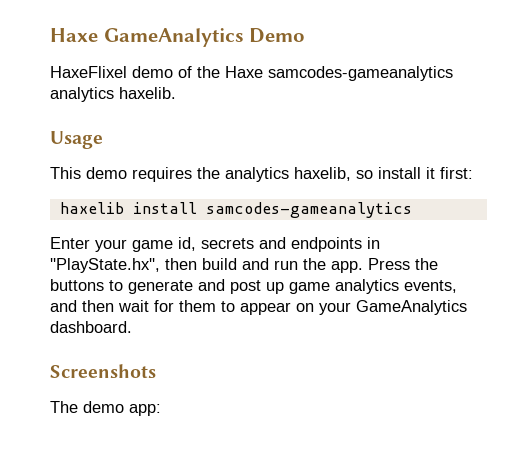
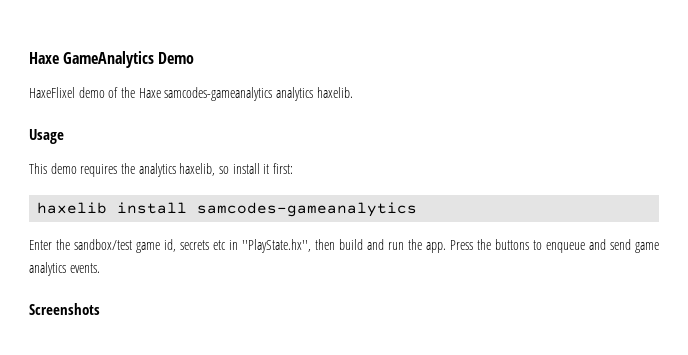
- Enter your game id, secrets and endpoints in ''PlayState.hx'', then build and run the app.
+ Enter the sandbox/test game id, secrets etc in ''PlayState.hx'', then build and run the app.
- Press the buttons to generate and post up game analytics events, and then wait for them to appear on your GameAnalytics dashboard.
+ Press the buttons to enqueue and send game analytics events.
  Screenshots
- The demo app:

